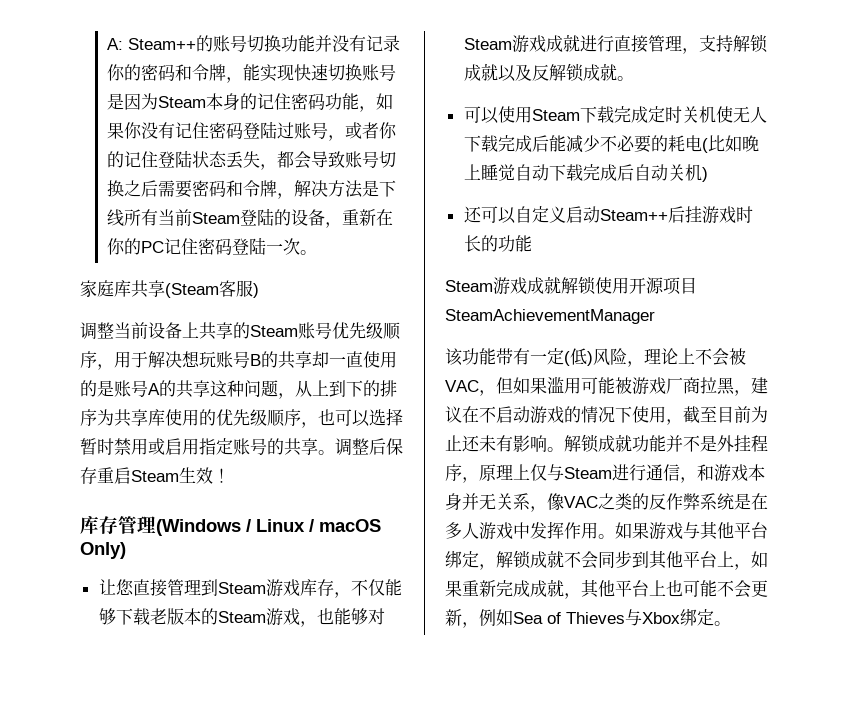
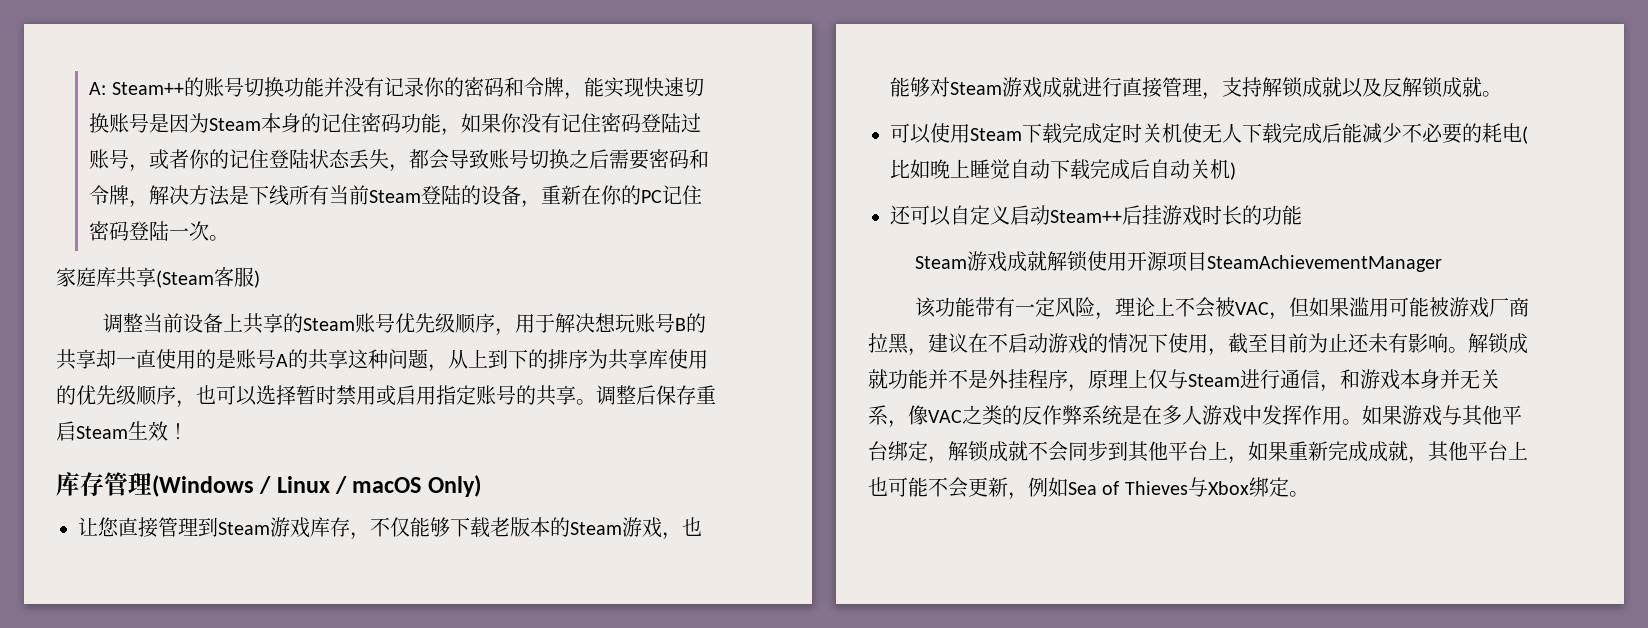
- 该功能带有一定(低)风险，理论上不会被VAC，但如果滥用可能被游戏厂商拉黑，建议在不启动游戏的情况下使用，截至目前为止还未有影响。
+ 该功能带有一定风险，理论上不会被VAC，但如果滥用可能被游戏厂商拉黑，建议在不启动游戏的情况下使用，截至目前为止还未有影响。

